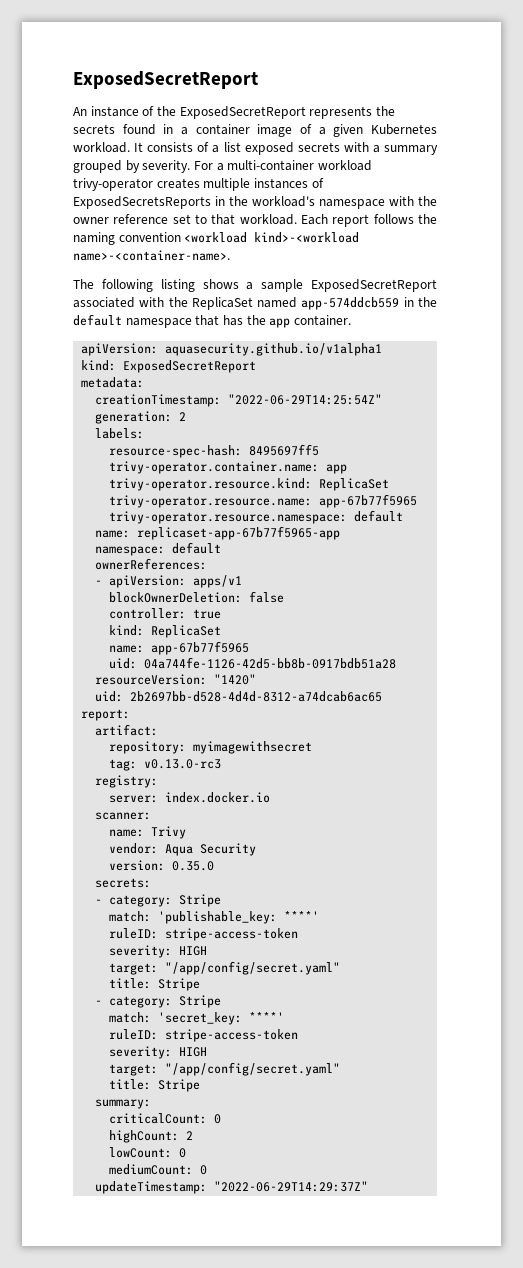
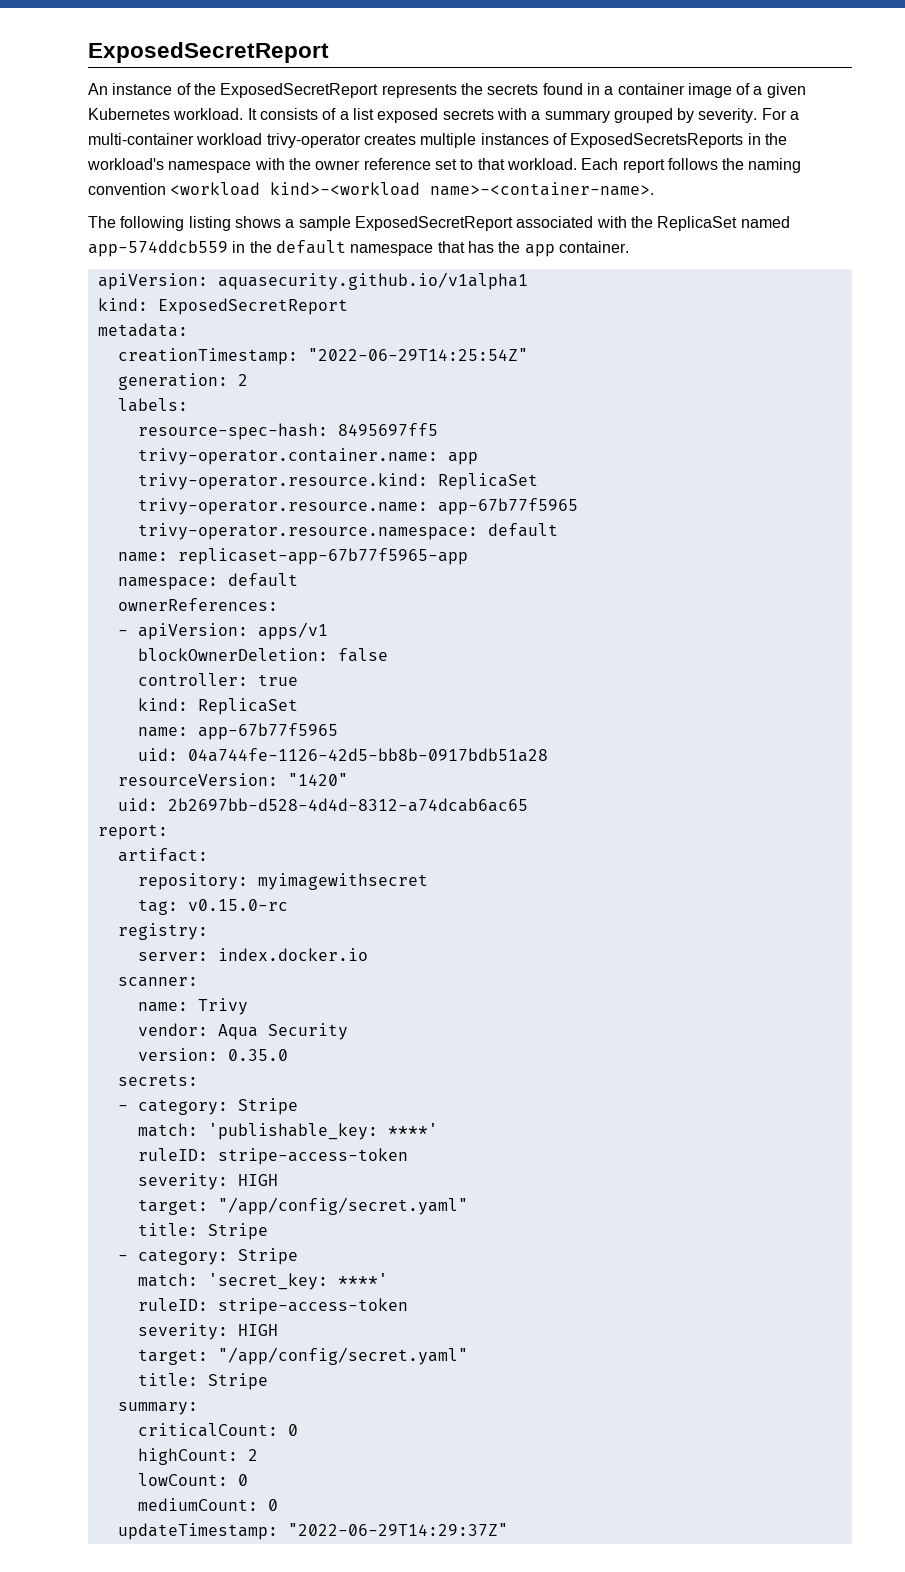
- tag: v0.13.0-rc3
+ tag: v0.15.0-rc

